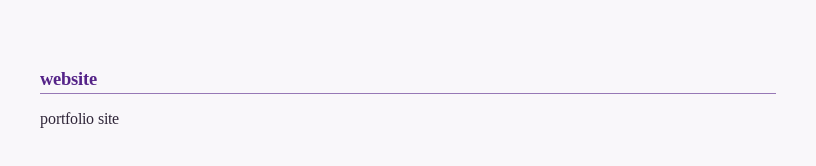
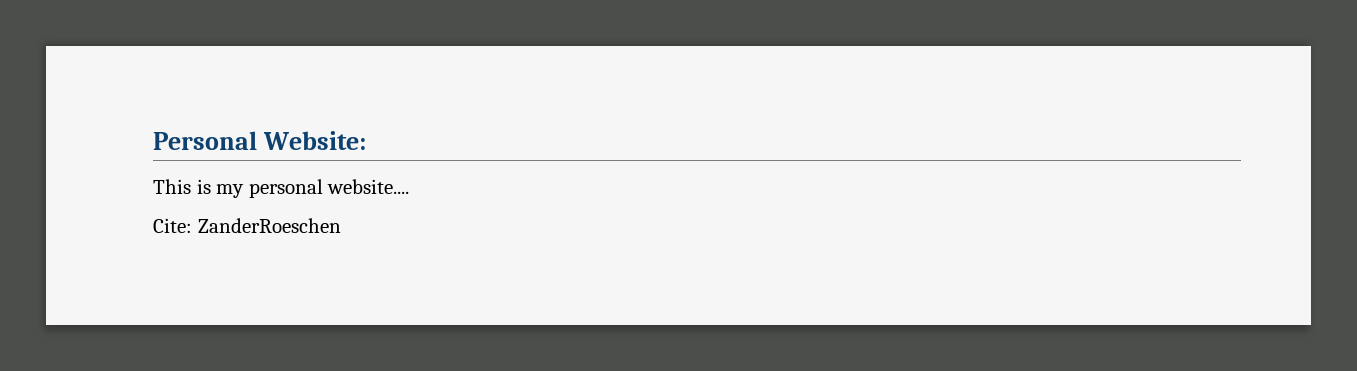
- website
- portfolio site
+ Personal Website:
+ This is my personal website....
+ Cite: ZanderRoeschen

